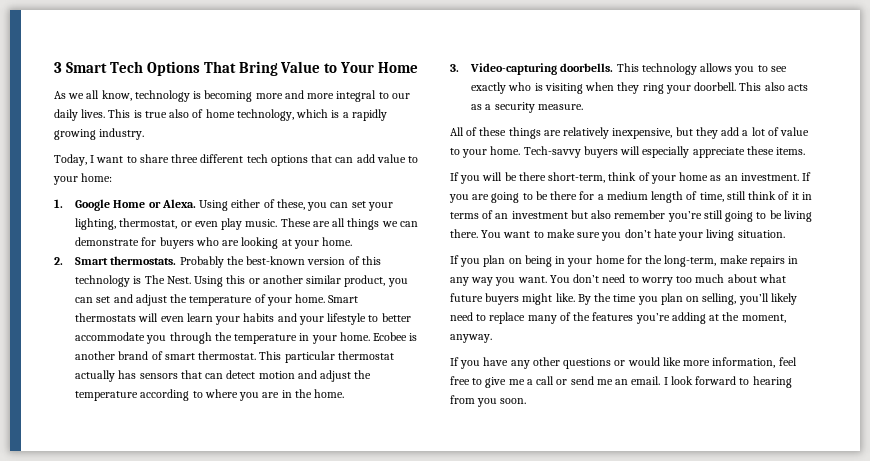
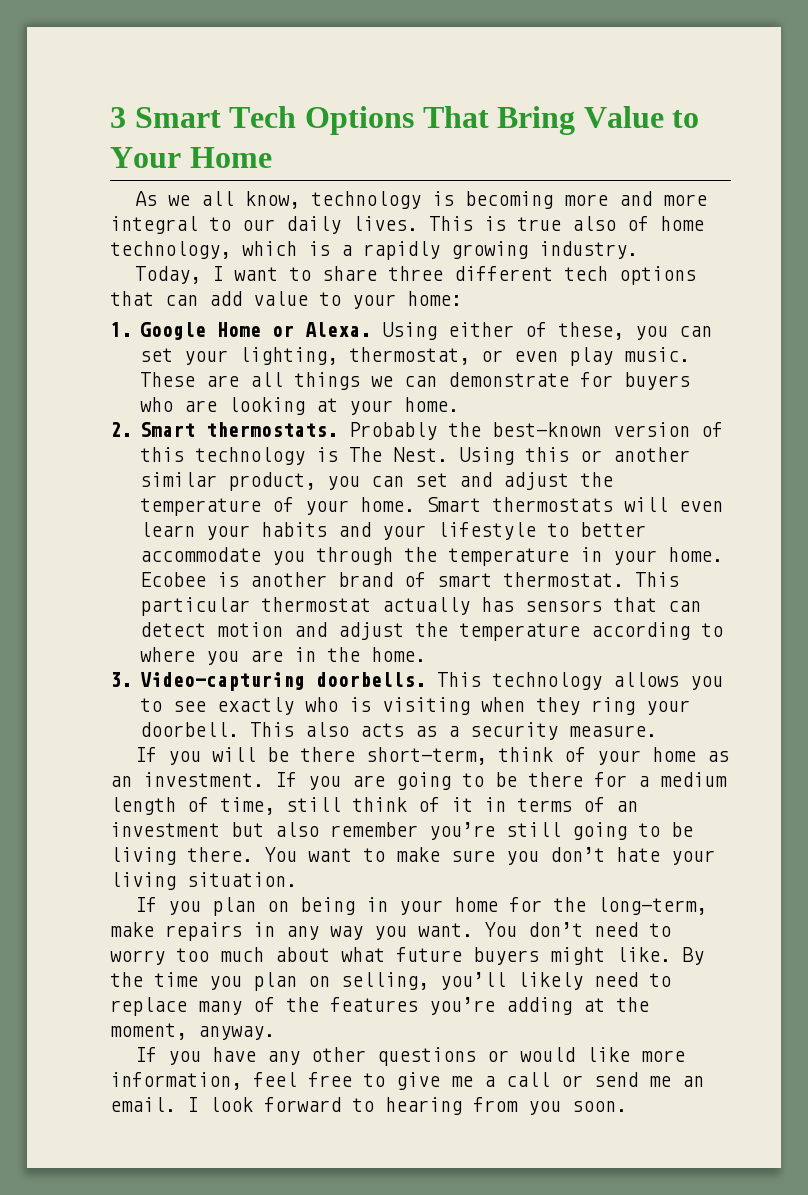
- All of these things are relatively inexpensive, but they add a lot of value to your home. Tech-savvy buyers will especially appreciate these items.

